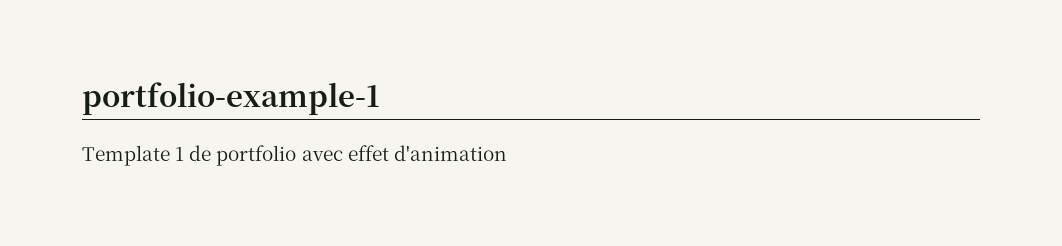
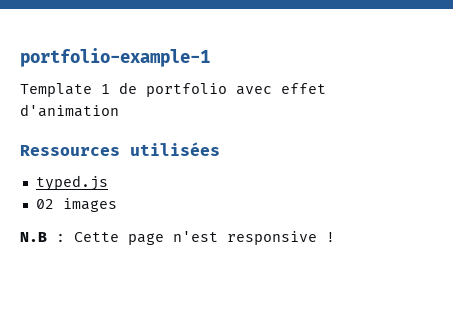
+ Ressources utilisées
+ typed.js
+ 02 images
+ N.B : Cette page n'est responsive !

